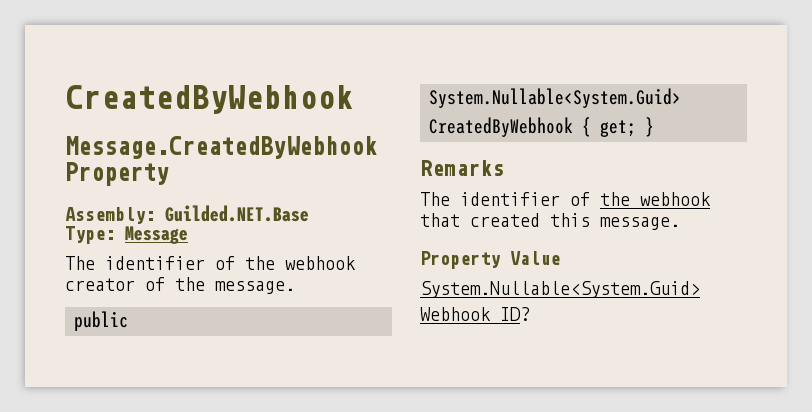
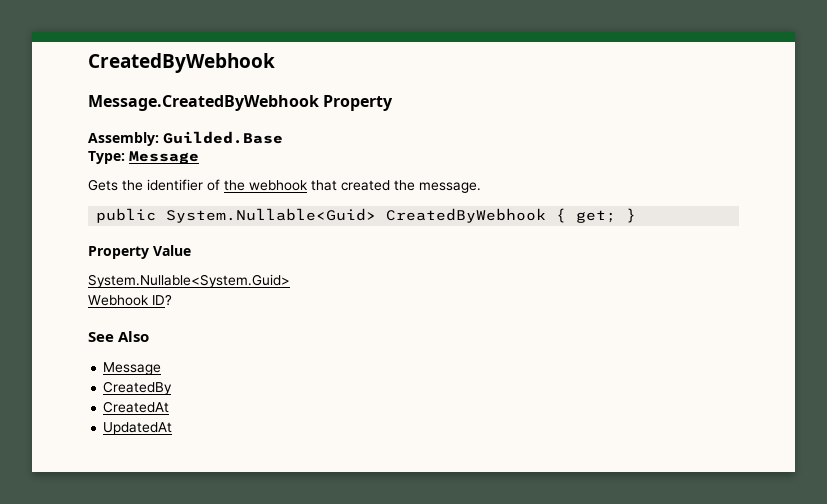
- Assembly: Guilded.NET.Base
+ Assembly: Guilded.Base
- The identifier of the webhook creator of the message.
- public System.Nullable<System.Guid> CreatedByWebhook { get; }
- Remarks
- The identifier of the webhook that created this message.
+ Gets the identifier of the webhook that created the message.
+ public System.Nullable<Guid> CreatedByWebhook { get; }
+ See Also
+ Message
+ CreatedBy
+ CreatedAt
+ UpdatedAt

